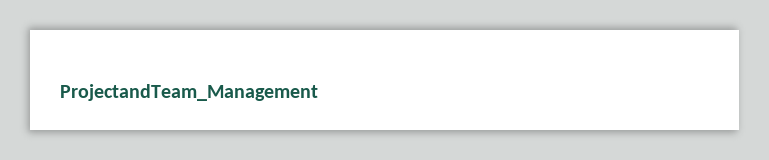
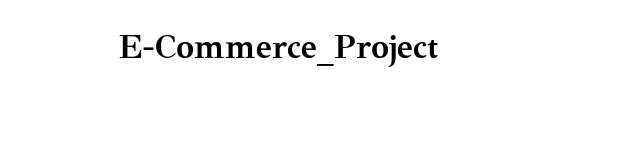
- ProjectandTeam_Management
+ E-Commerce_Project

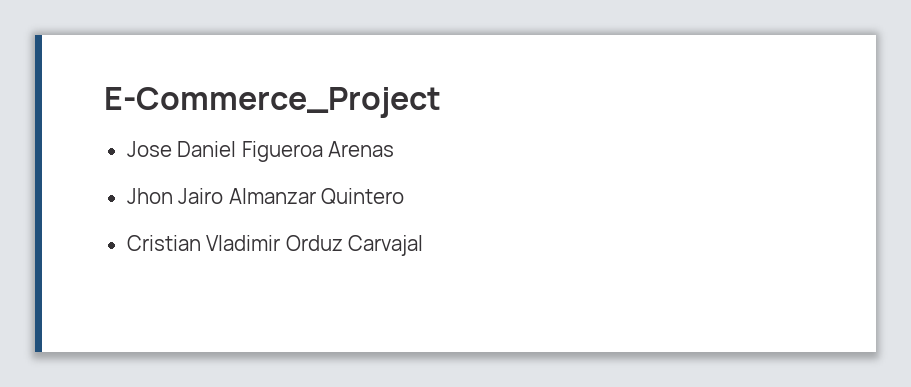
+ Jose Daniel Figueroa Arenas
+ Jhon Jairo Almanzar Quintero
+ Cristian Vladimir Orduz Carvajal

